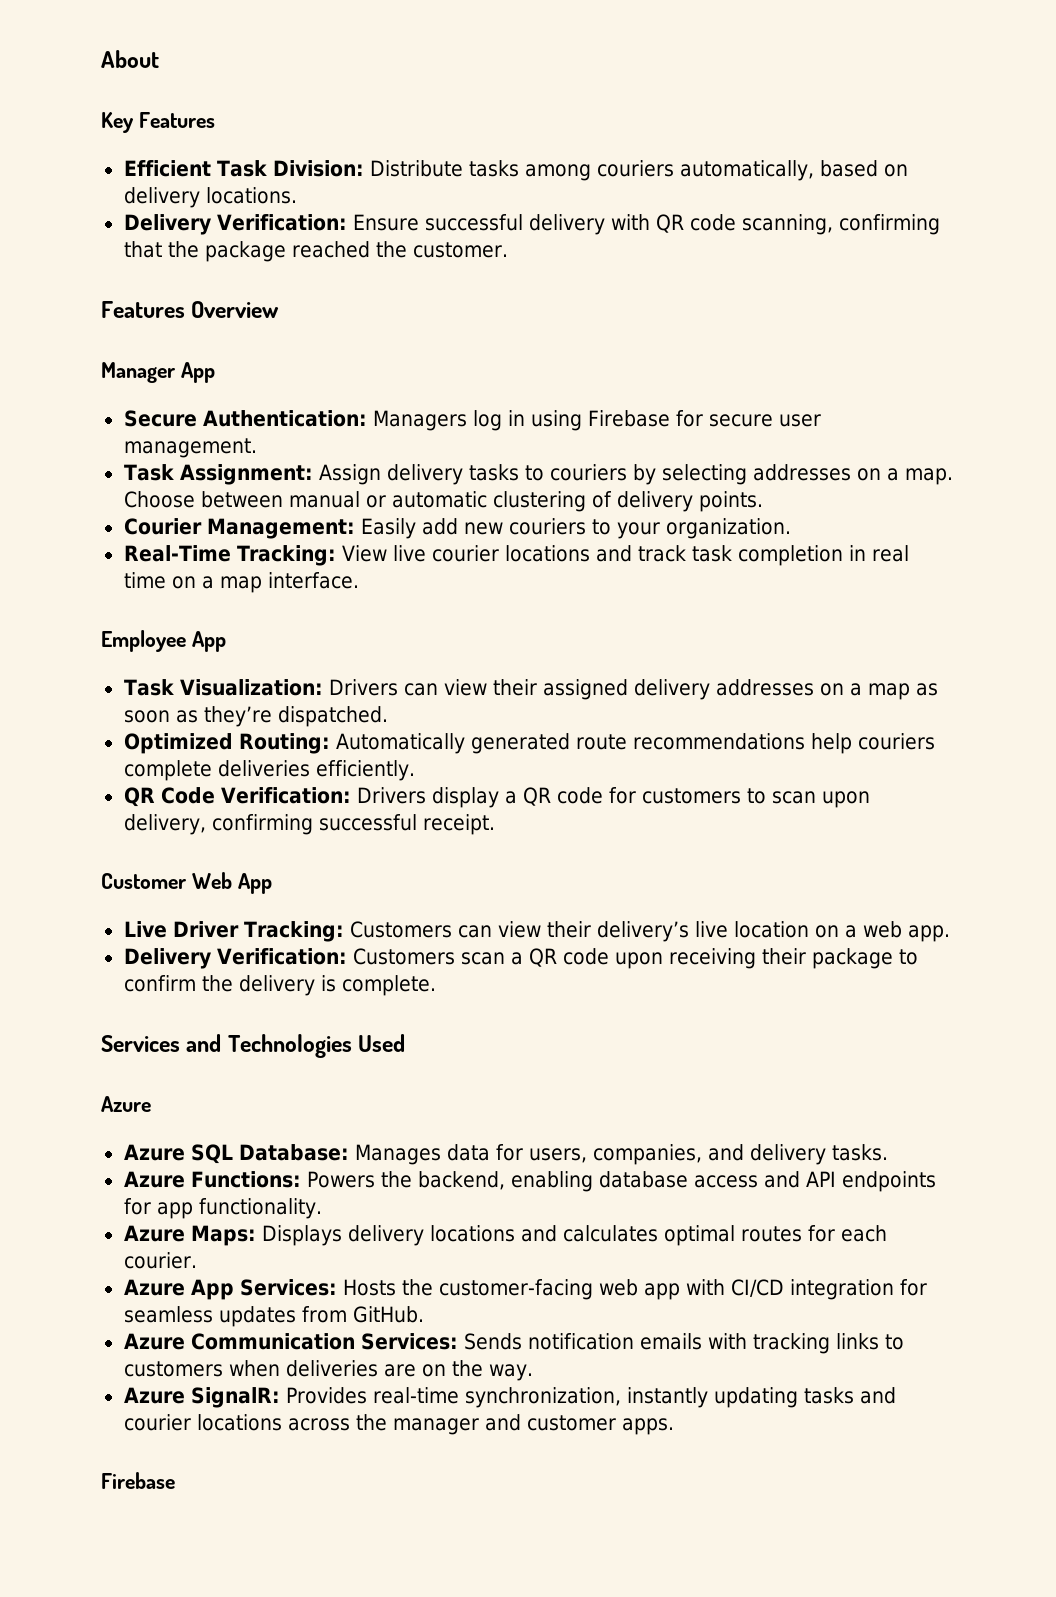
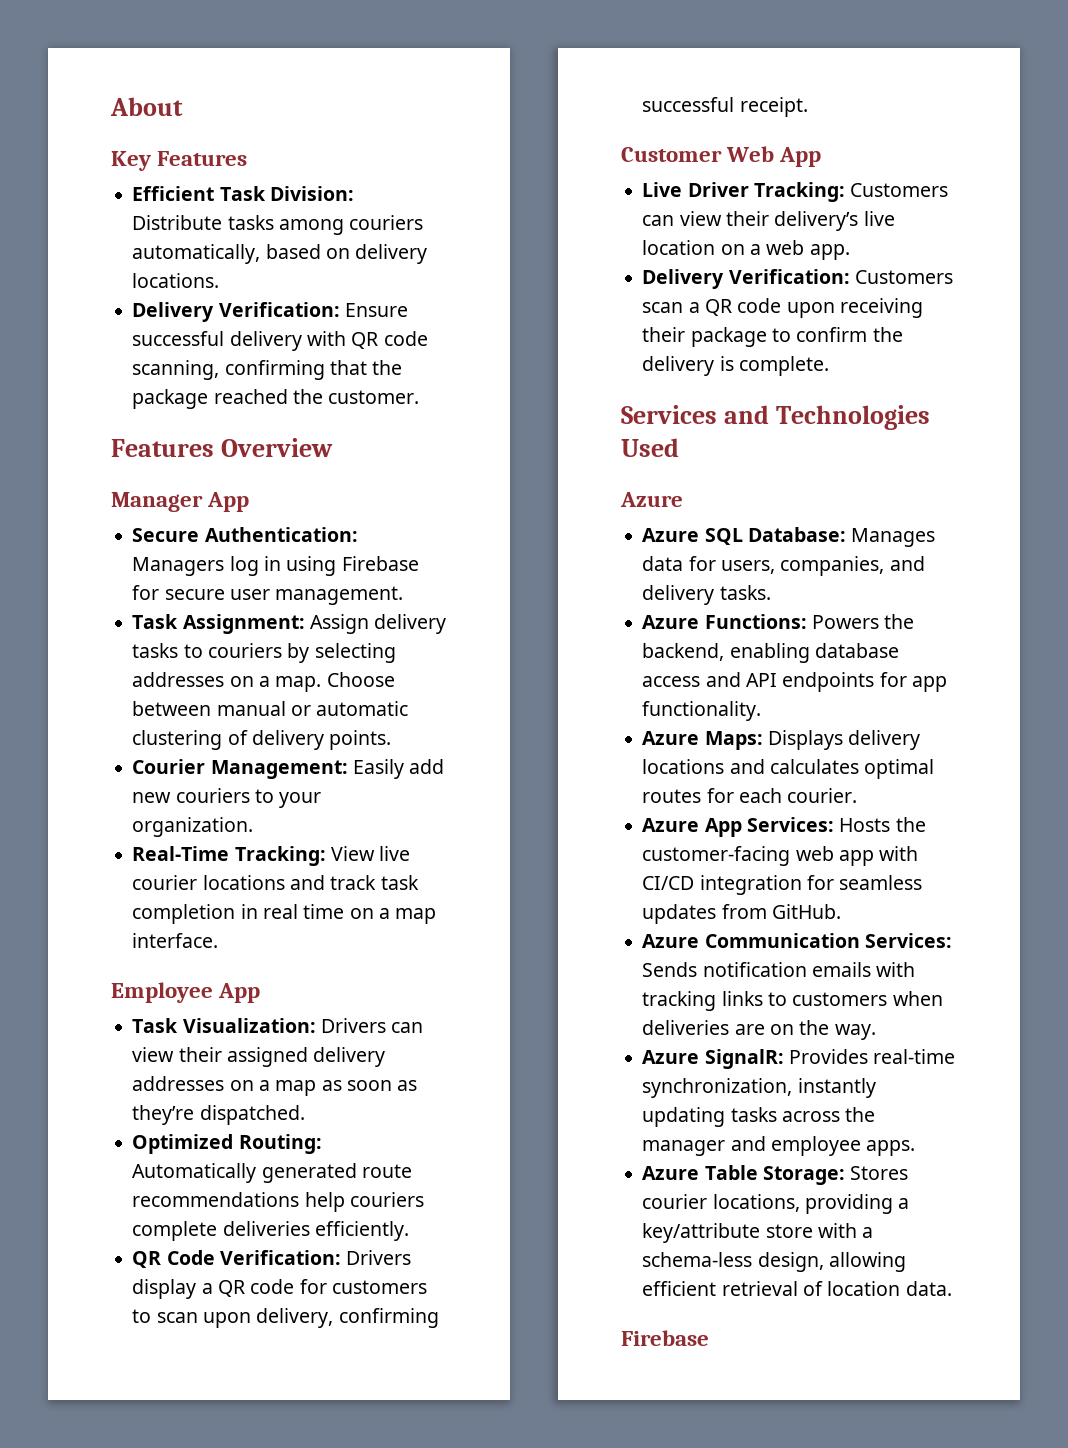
- Azure SignalR: Provides real-time synchronization, instantly updating tasks and courier locations across the manager and customer apps.
+ Azure SignalR: Provides real-time synchronization, instantly updating tasks across the manager and employee apps.
+ Azure Table Storage: Stores courier locations, providing a key/attribute store with a schema-less design, allowing efficient retrieval of location data.

